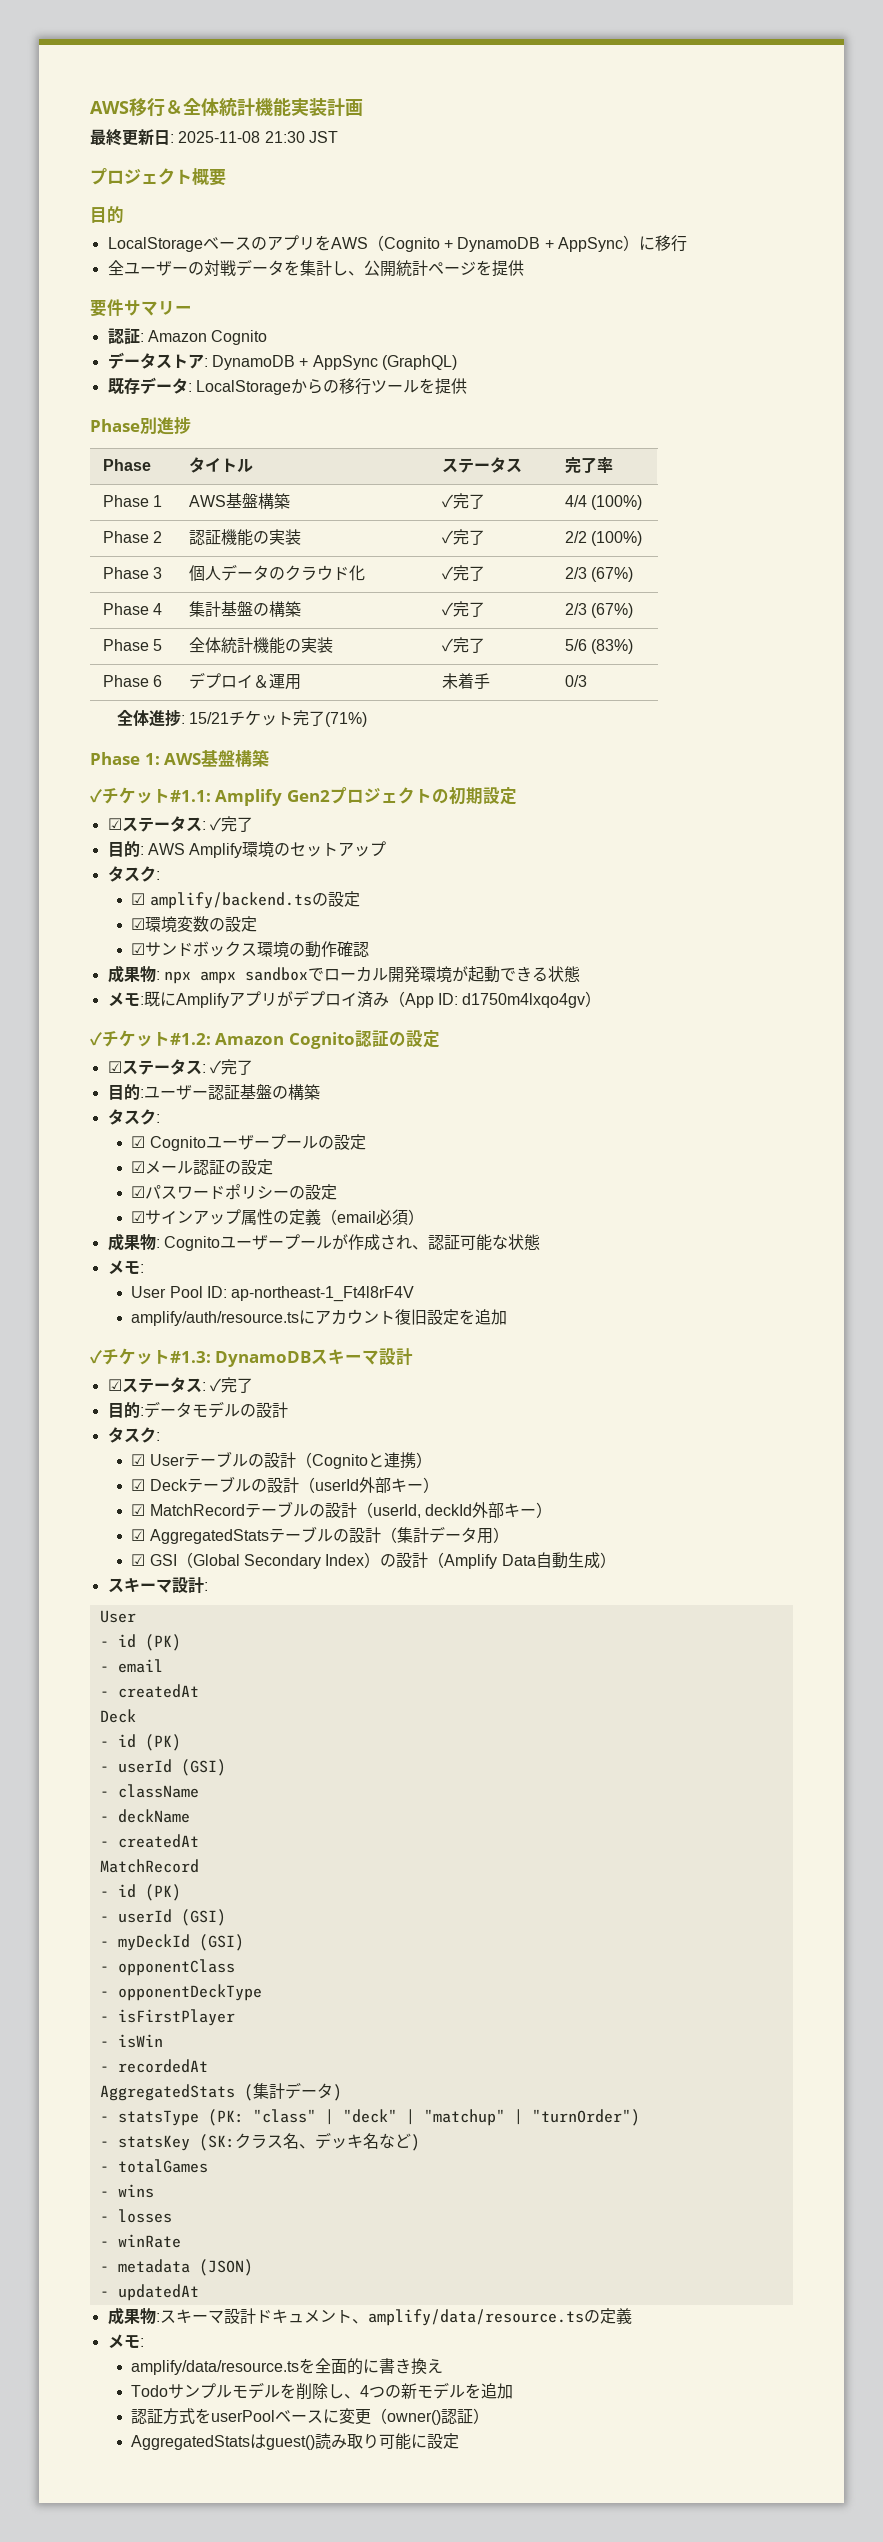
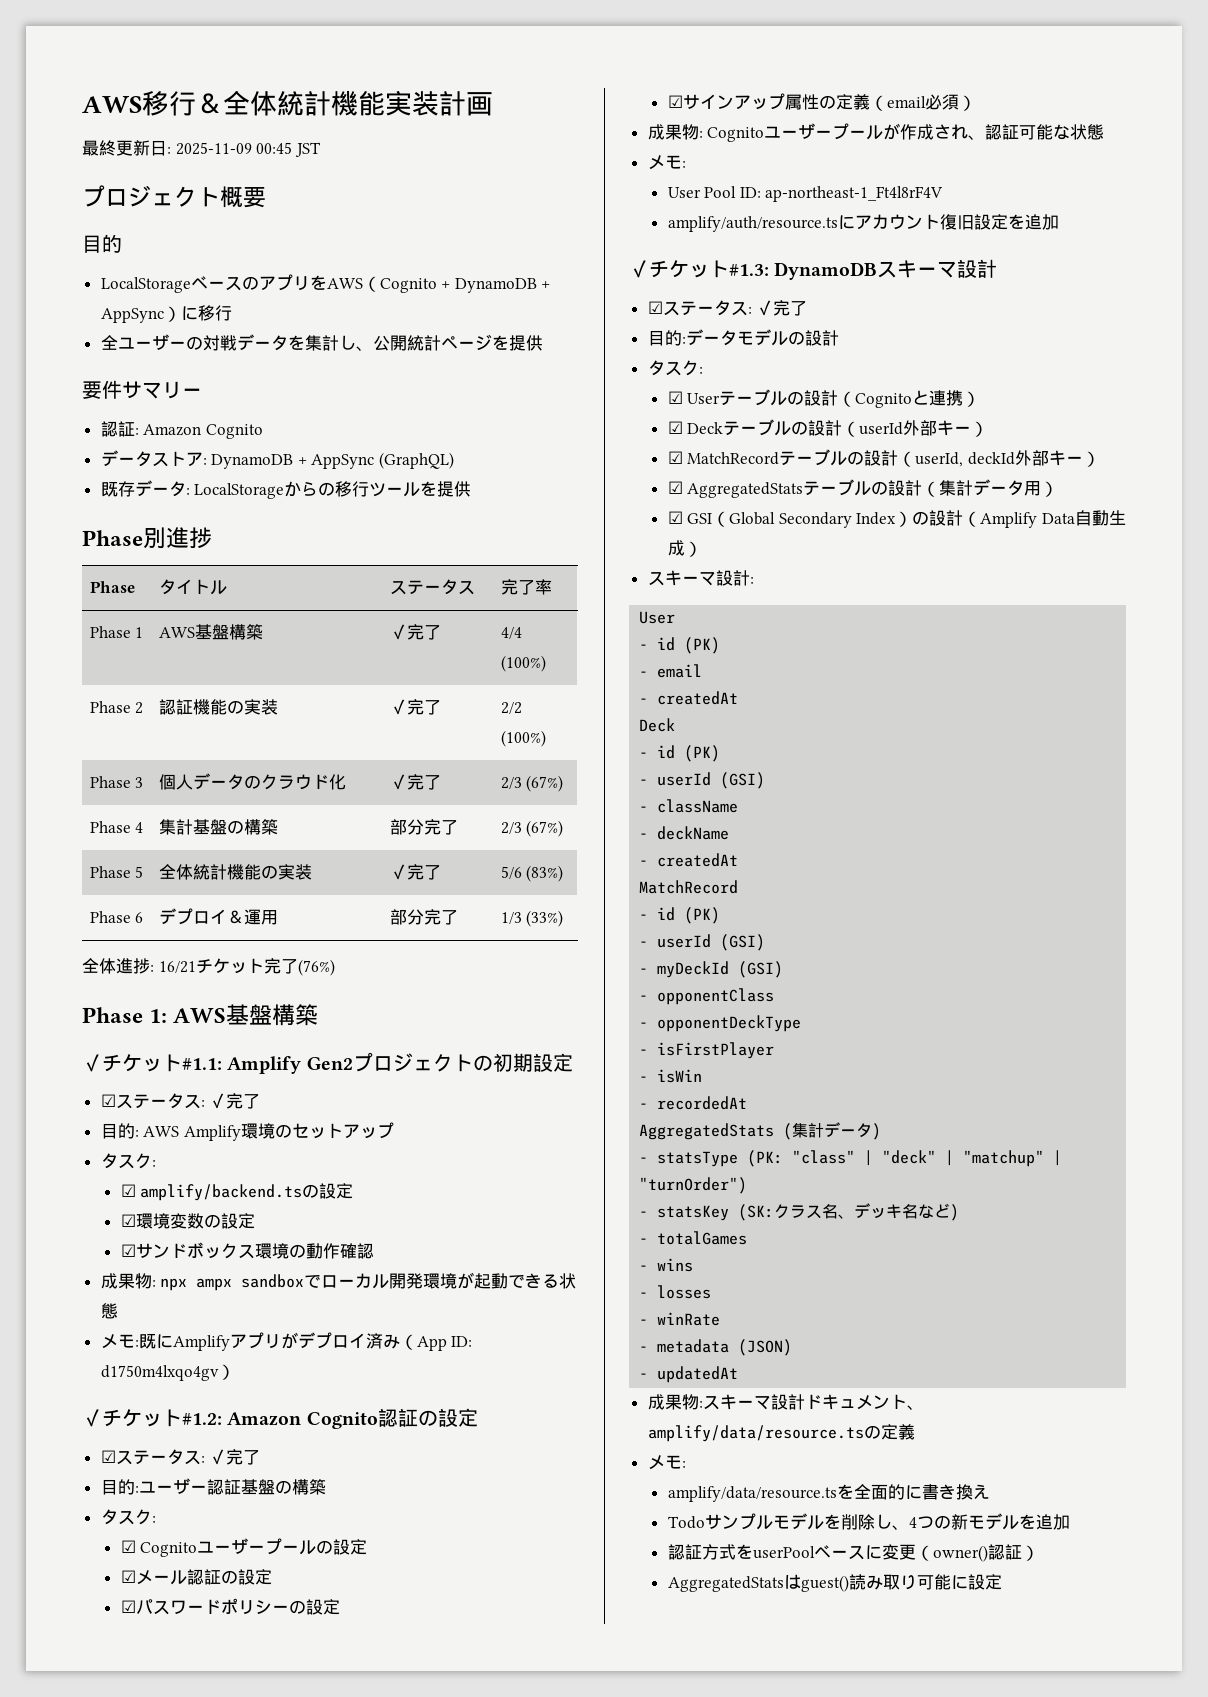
- 最終更新日: 2025-11-08 21:30 JST
+ 最終更新日: 2025-11-09 00:45 JST
- Phase 4 | 集計基盤の構築 | ✓完了 | 2/3 (67%)
+ Phase 4 | 集計基盤の構築 | 部分完了 | 2/3 (67%)
- Phase 6 | デプロイ＆運用 | 未着手 | 0/3
+ Phase 6 | デプロイ＆運用 | 部分完了 | 1/3 (33%)
- 全体進捗: 15/21チケット完了(71%)
+ 全体進捗: 16/21チケット完了(76%)

